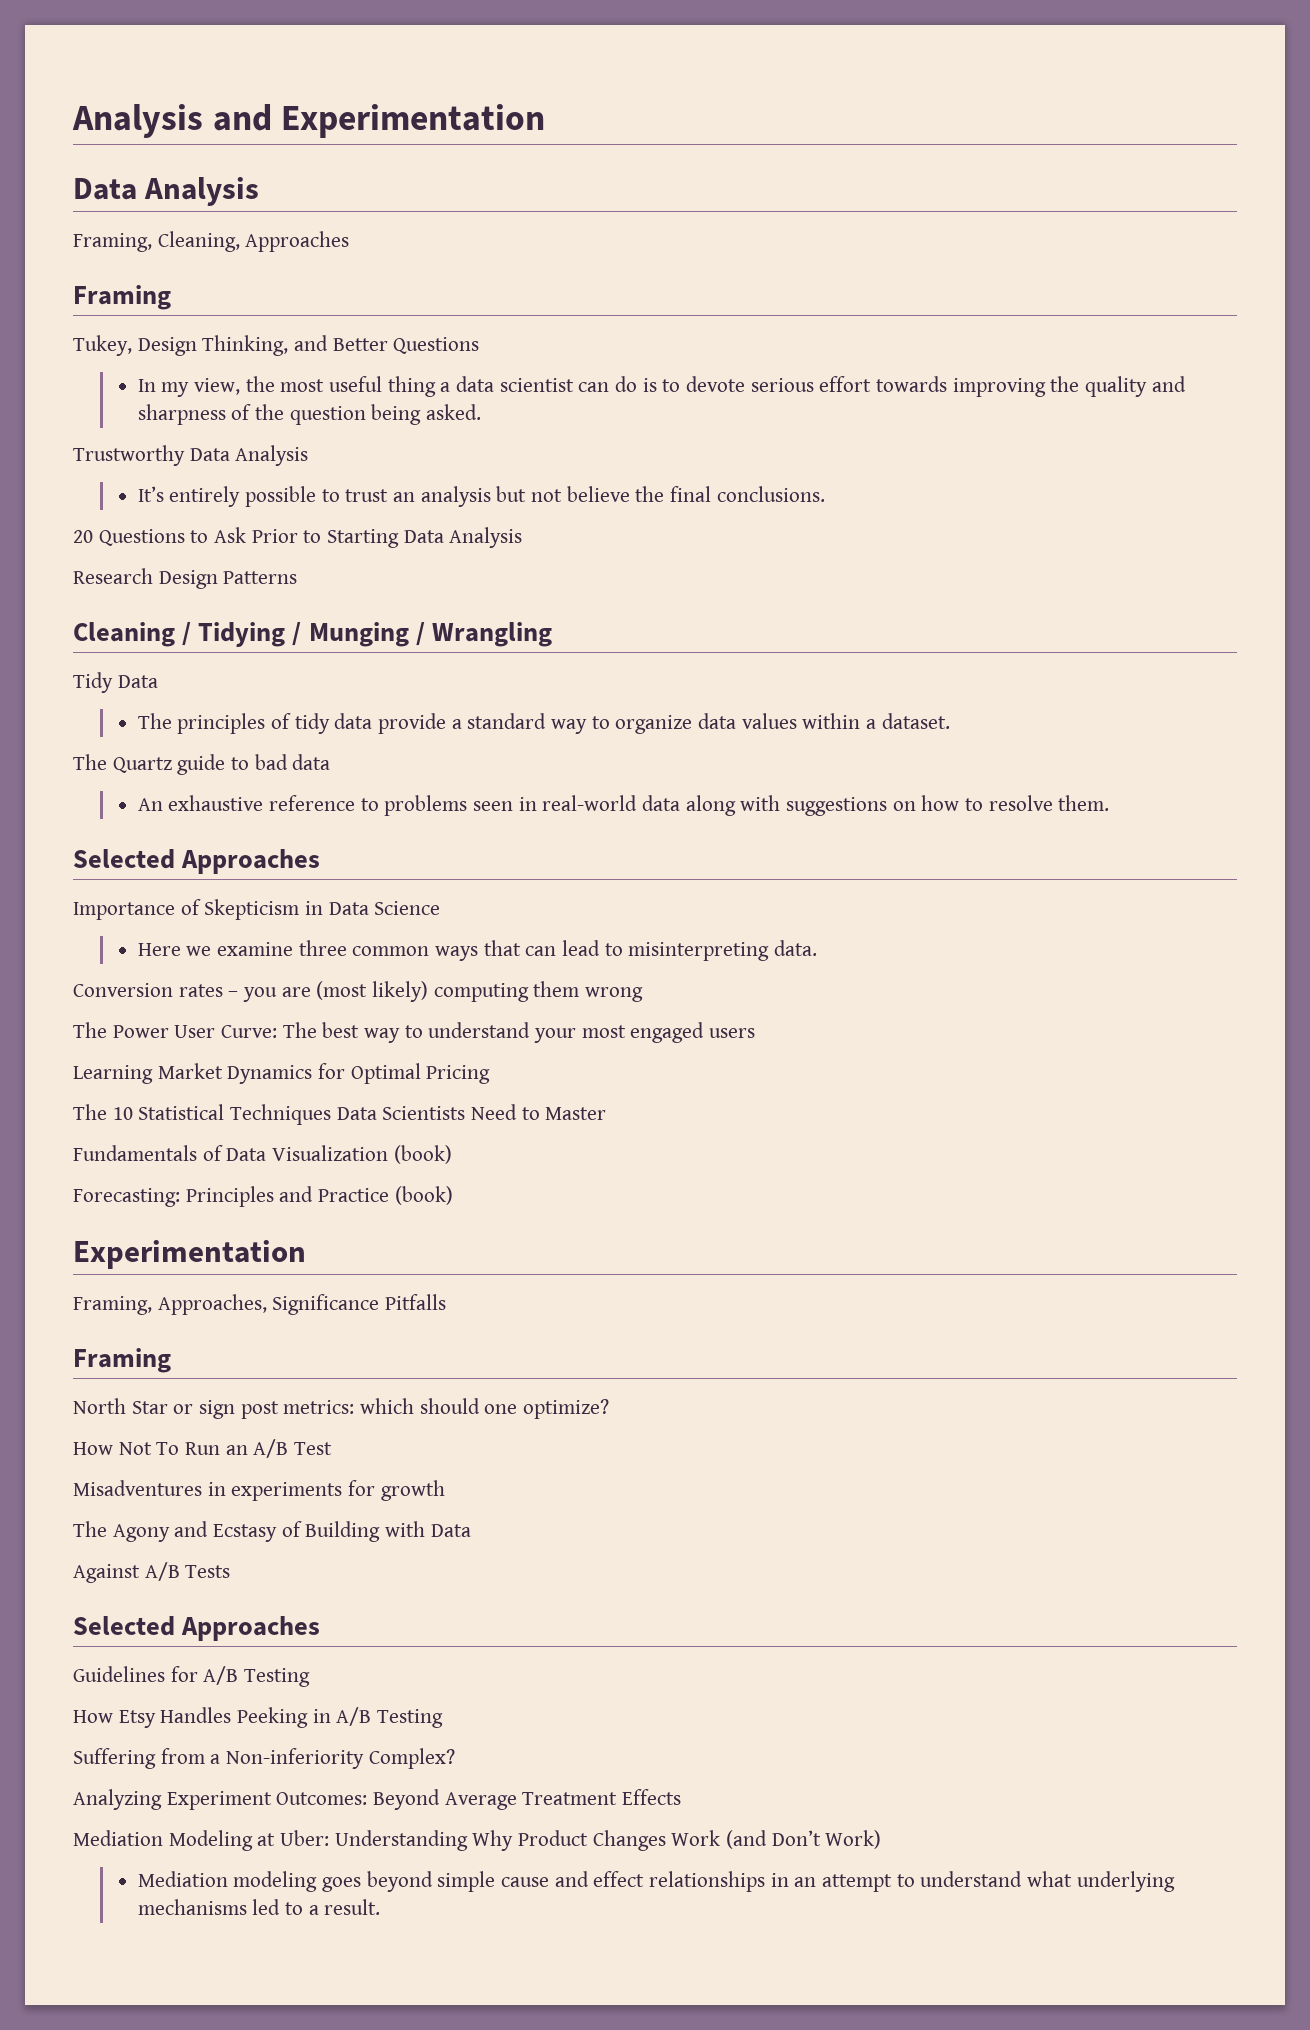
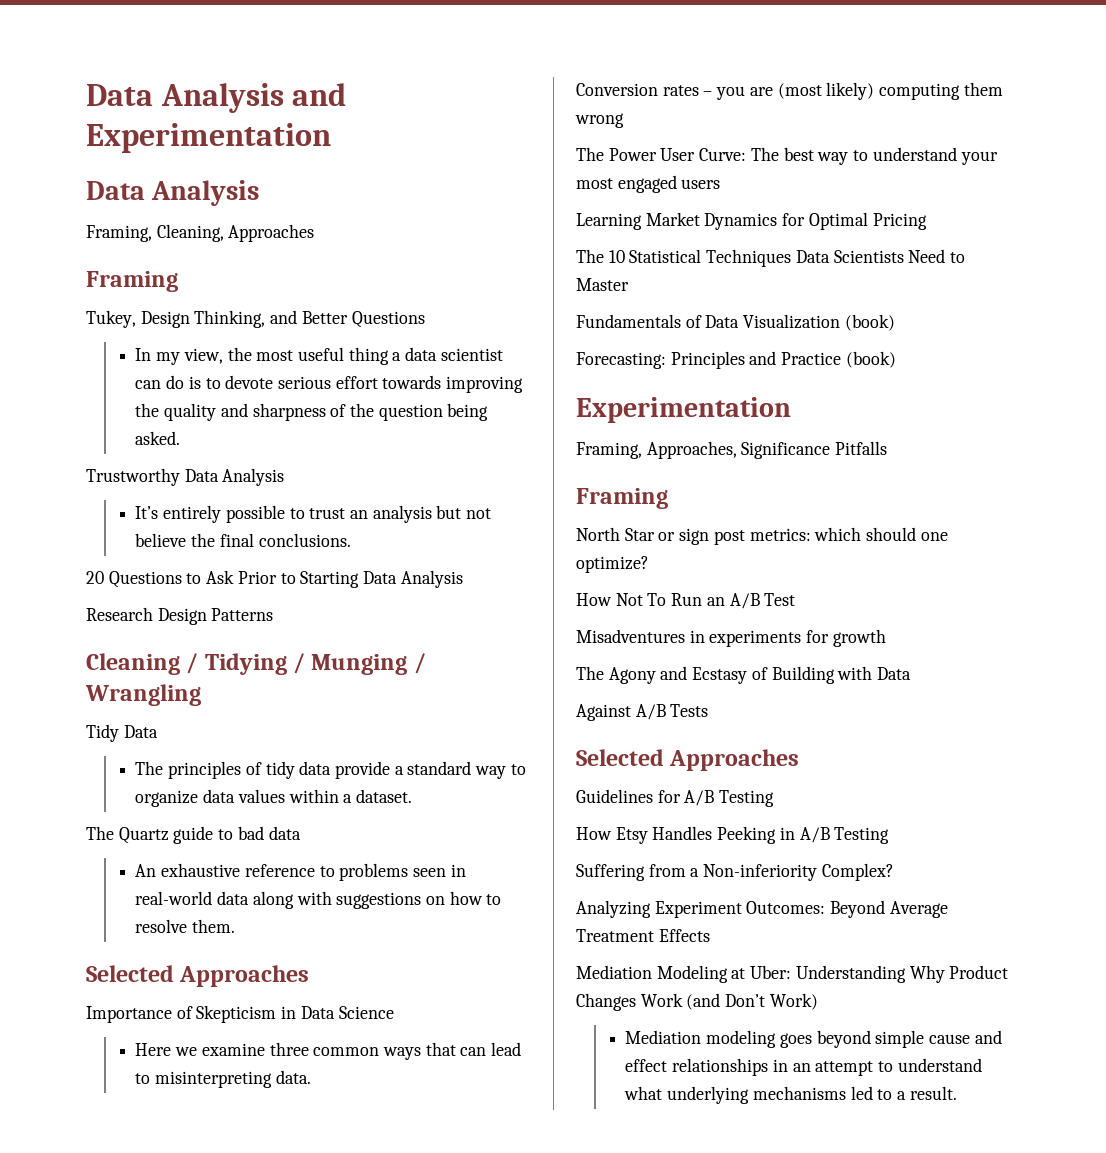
- Analysis and Experimentation
+ Data Analysis and Experimentation

